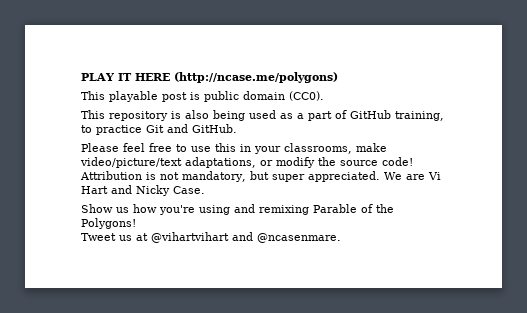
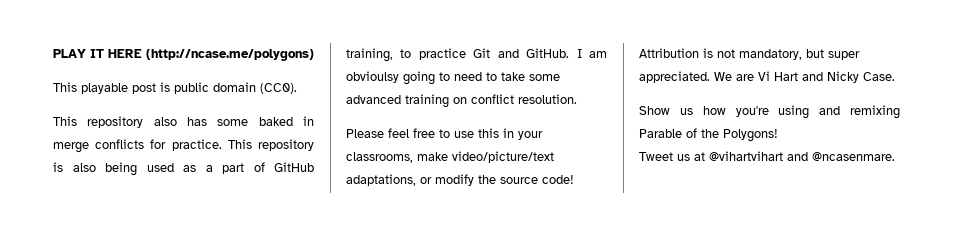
- This repository is also being used as a part of GitHub training, to practice Git and GitHub.
+ This repository also has some baked in merge conflicts for practice. This repository is also being used as a part of GitHub training, to practice Git and GitHub. I am obvioulsy going to need to take some advanced training on conflict resolution.

